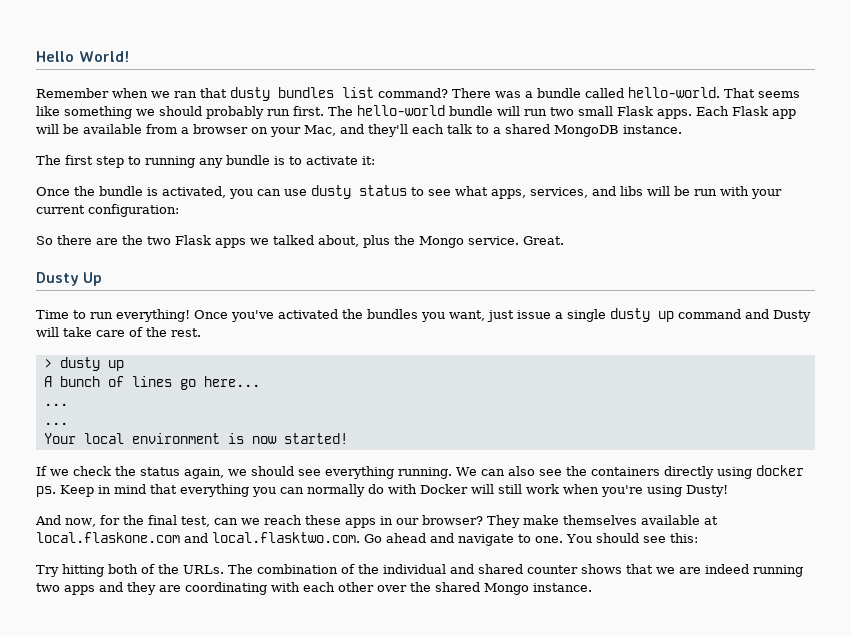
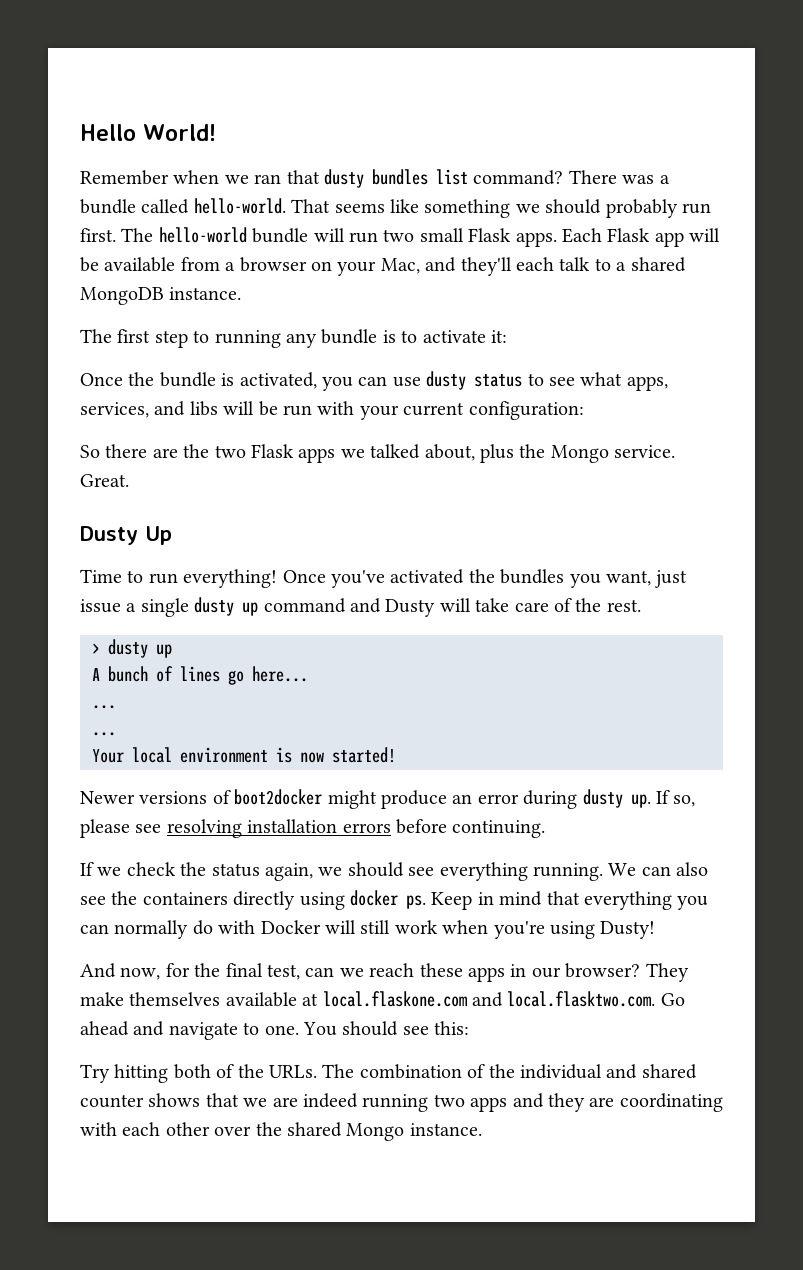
+ Newer versions of boot2docker might produce an error during dusty up. If so, please see resolving installation errors before continuing.

